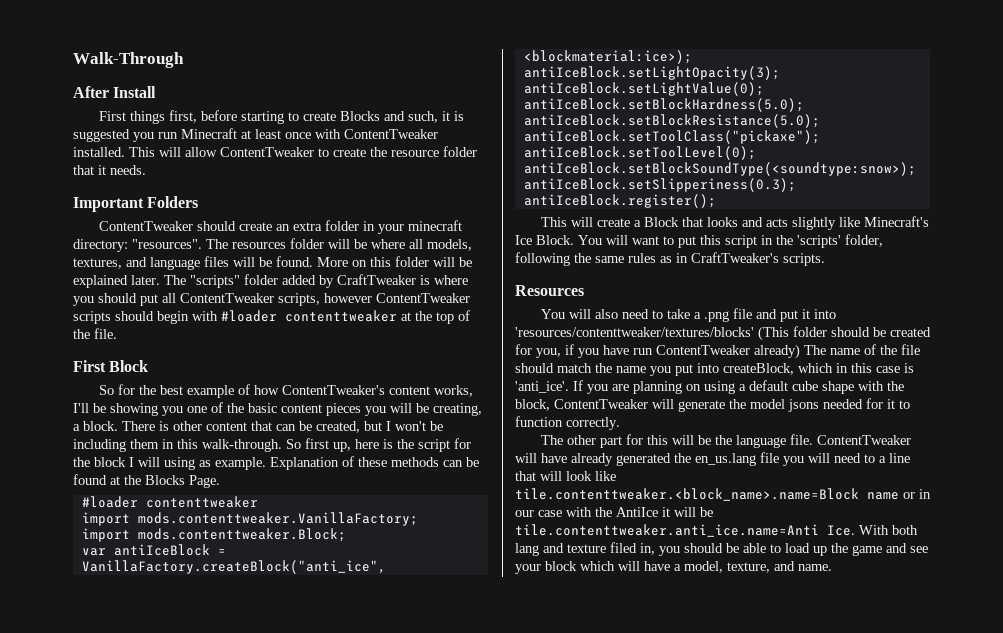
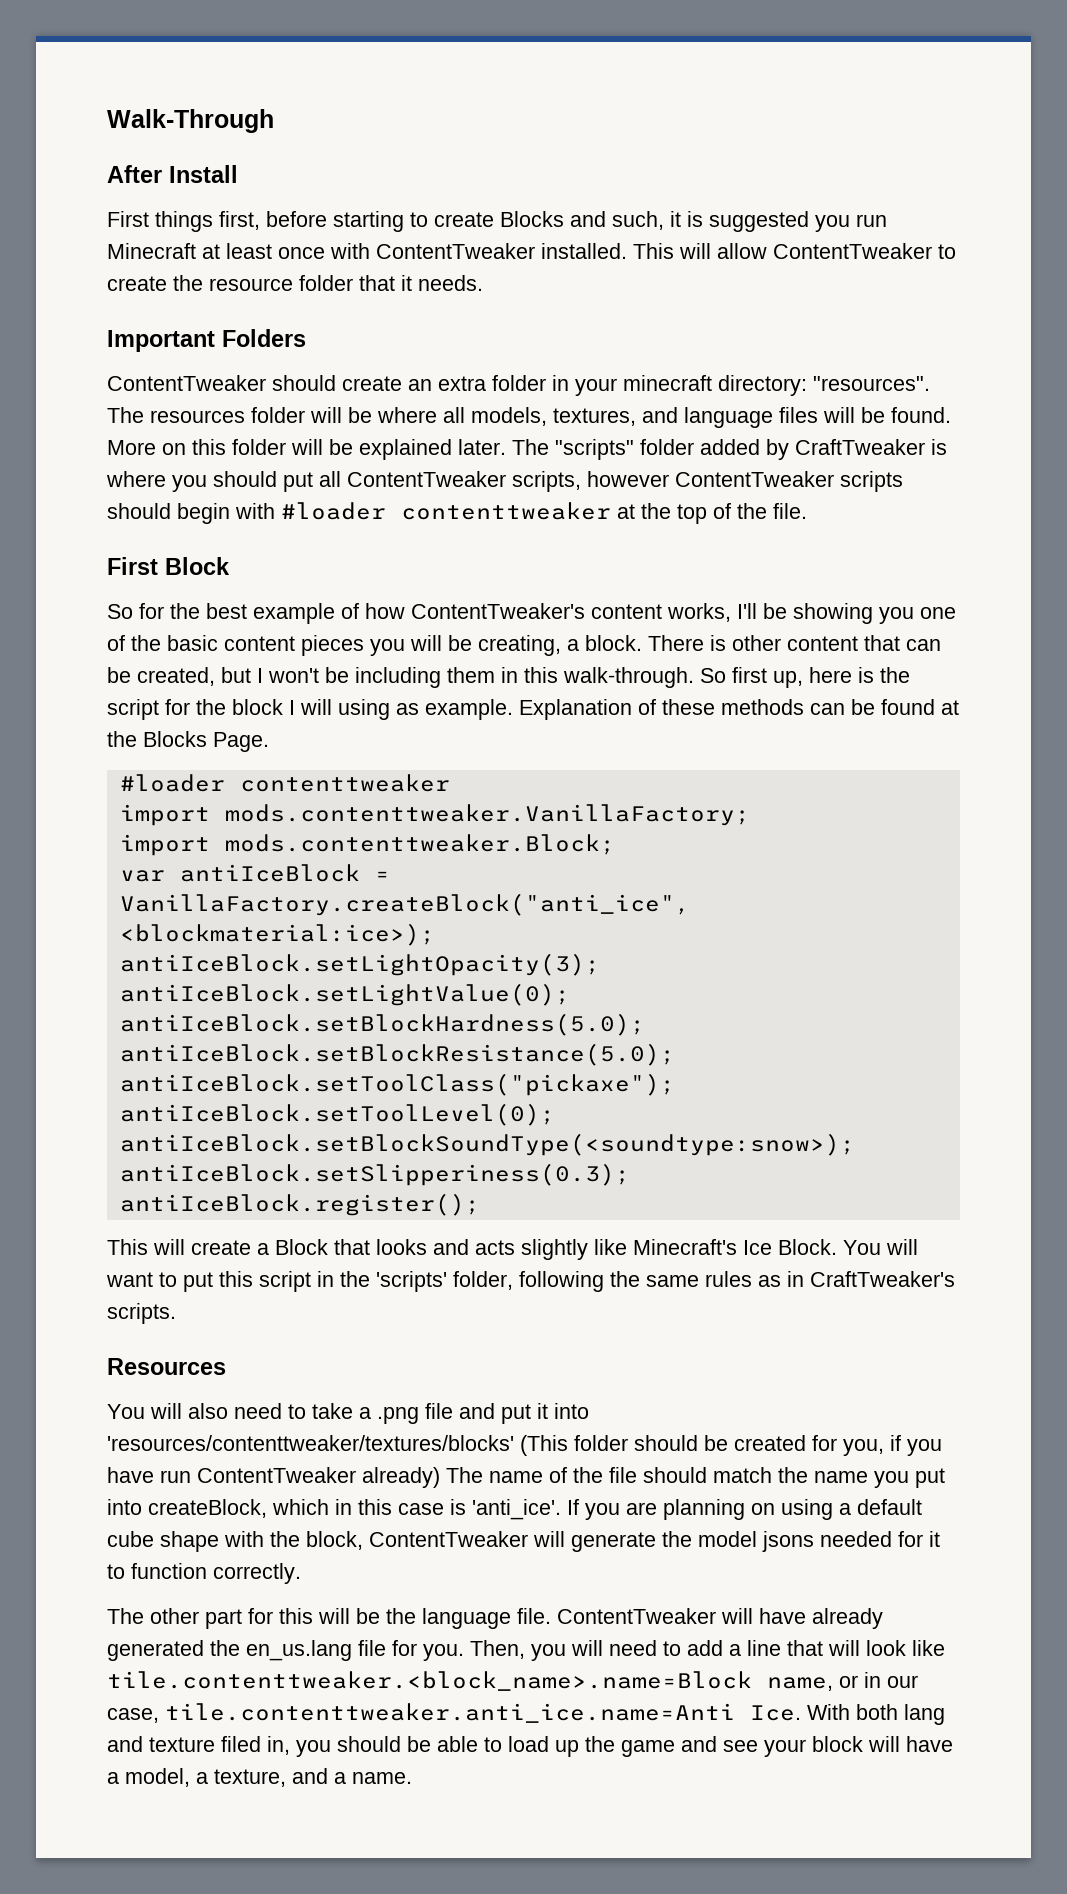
- ContentTweaker will have already generated the en_us.lang file you will need to a line that will look like tile.contenttweaker.<block_name>.name=Block name or in our case with the AntiIce it will be tile.contenttweaker.anti_ice.name=Anti Ice. With both lang and texture filed in, you should be able to load up the game and see your block which will have a model, texture, and name.
+ ContentTweaker will have already generated the en_us.lang file for you. Then, you will need to add a line that will look like tile.contenttweaker.<block_name>.name=Block name, or in our case, tile.contenttweaker.anti_ice.name=Anti Ice. With both lang and texture filed in, you should be able to load up the game and see your block will have a model, a texture, and a name.

